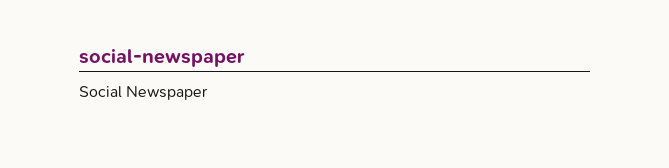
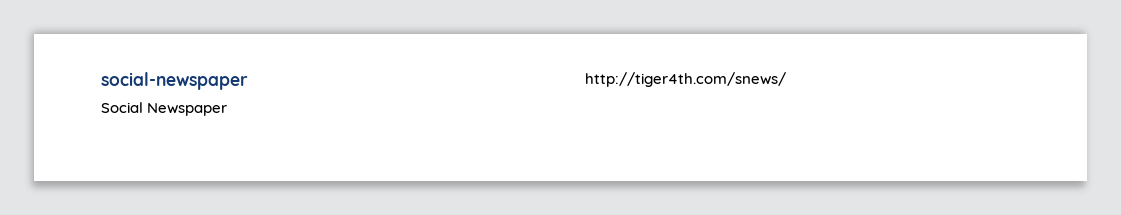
+ http://tiger4th.com/snews/

